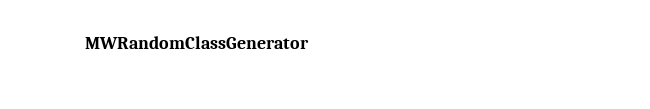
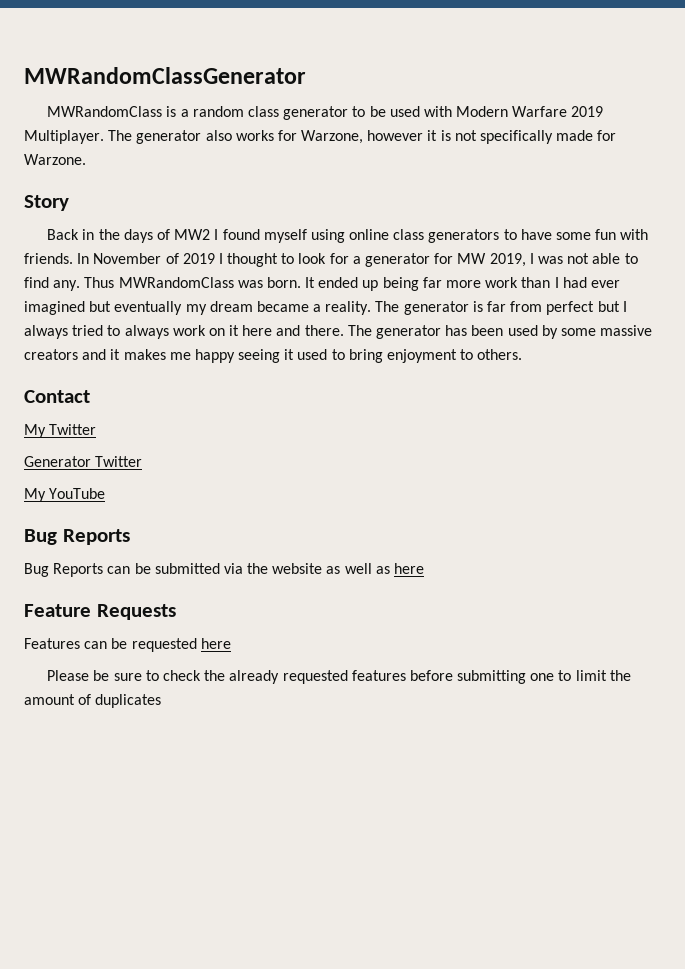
+ MWRandomClass is a random class generator to be used with Modern Warfare 2019 Multiplayer. The generator also works for Warzone, however it is not specifically made for Warzone.
+ Story
+ Back in the days of MW2 I found myself using online class generators to have some fun with friends. In November of 2019 I thought to look for a generator for MW 2019, I was not able to find any. Thus MWRandomClass was born. It ended up being far more work than I had ever imagined but eventually my dream became a reality. The generator is far from perfect but I always tried to always work on it here and there. The generator has been used by some massive creators and it makes me happy seeing it used to bring enjoyment to others.
+ Contact
+ My Twitter
+ Generator Twitter
+ My YouTube
+ Bug Reports
+ Bug Reports can be submitted via the website as well as here
+ Feature Requests
+ Features can be requested here
+ Please be sure to check the already requested features before submitting one to limit the amount of duplicates

